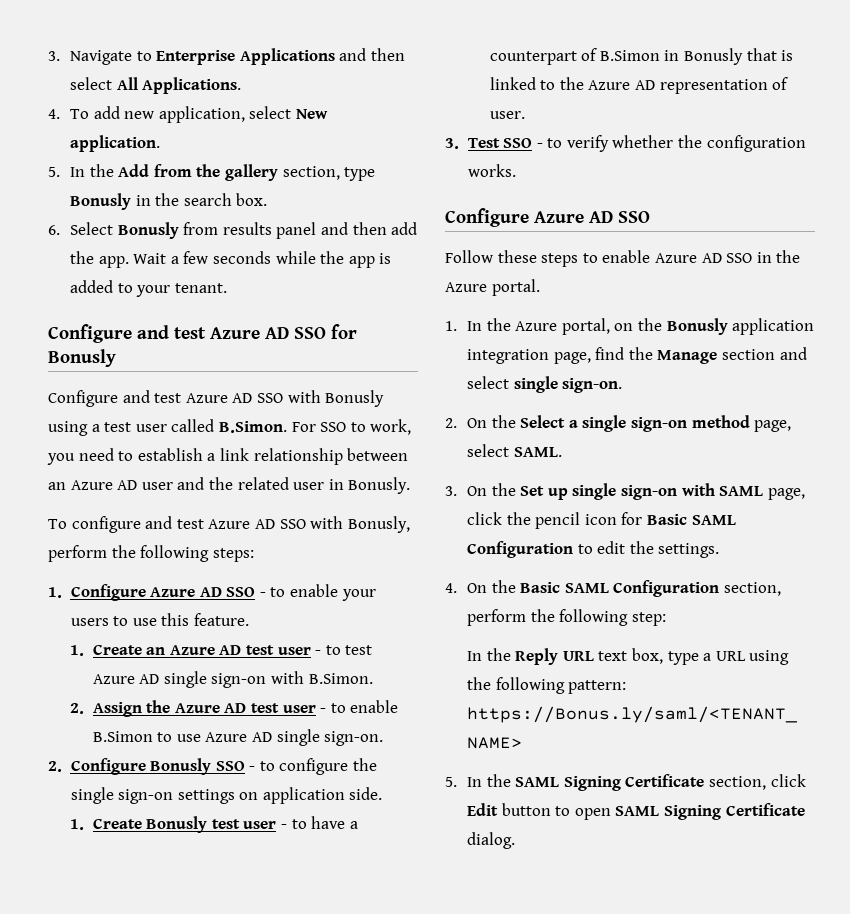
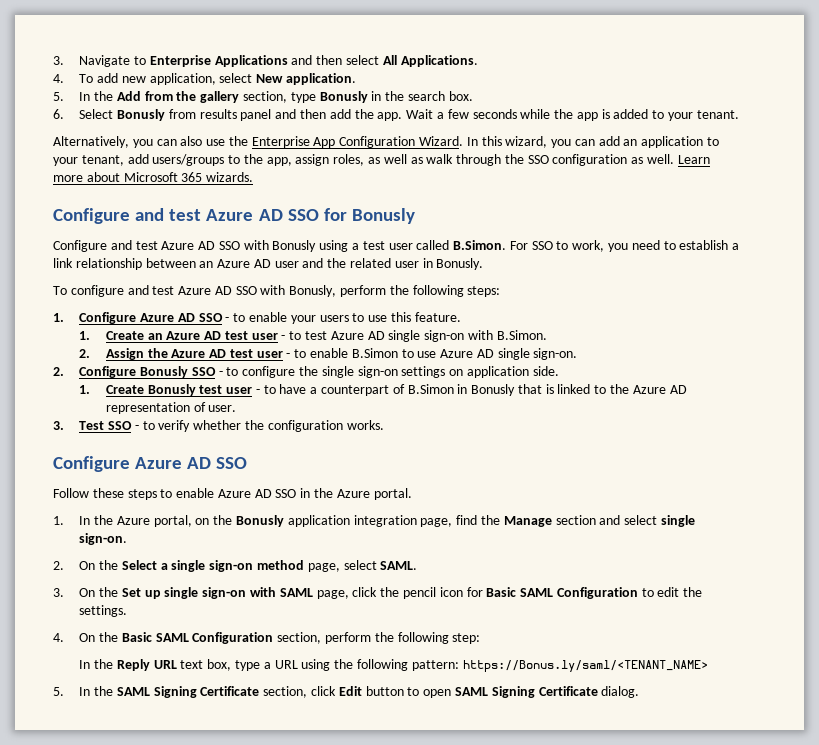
+ Alternatively, you can also use the Enterprise App Configuration Wizard. In this wizard, you can add an application to your tenant, add users/groups to the app, assign roles, as well as walk through the SSO configuration as well. Learn more about Microsoft 365 wizards.

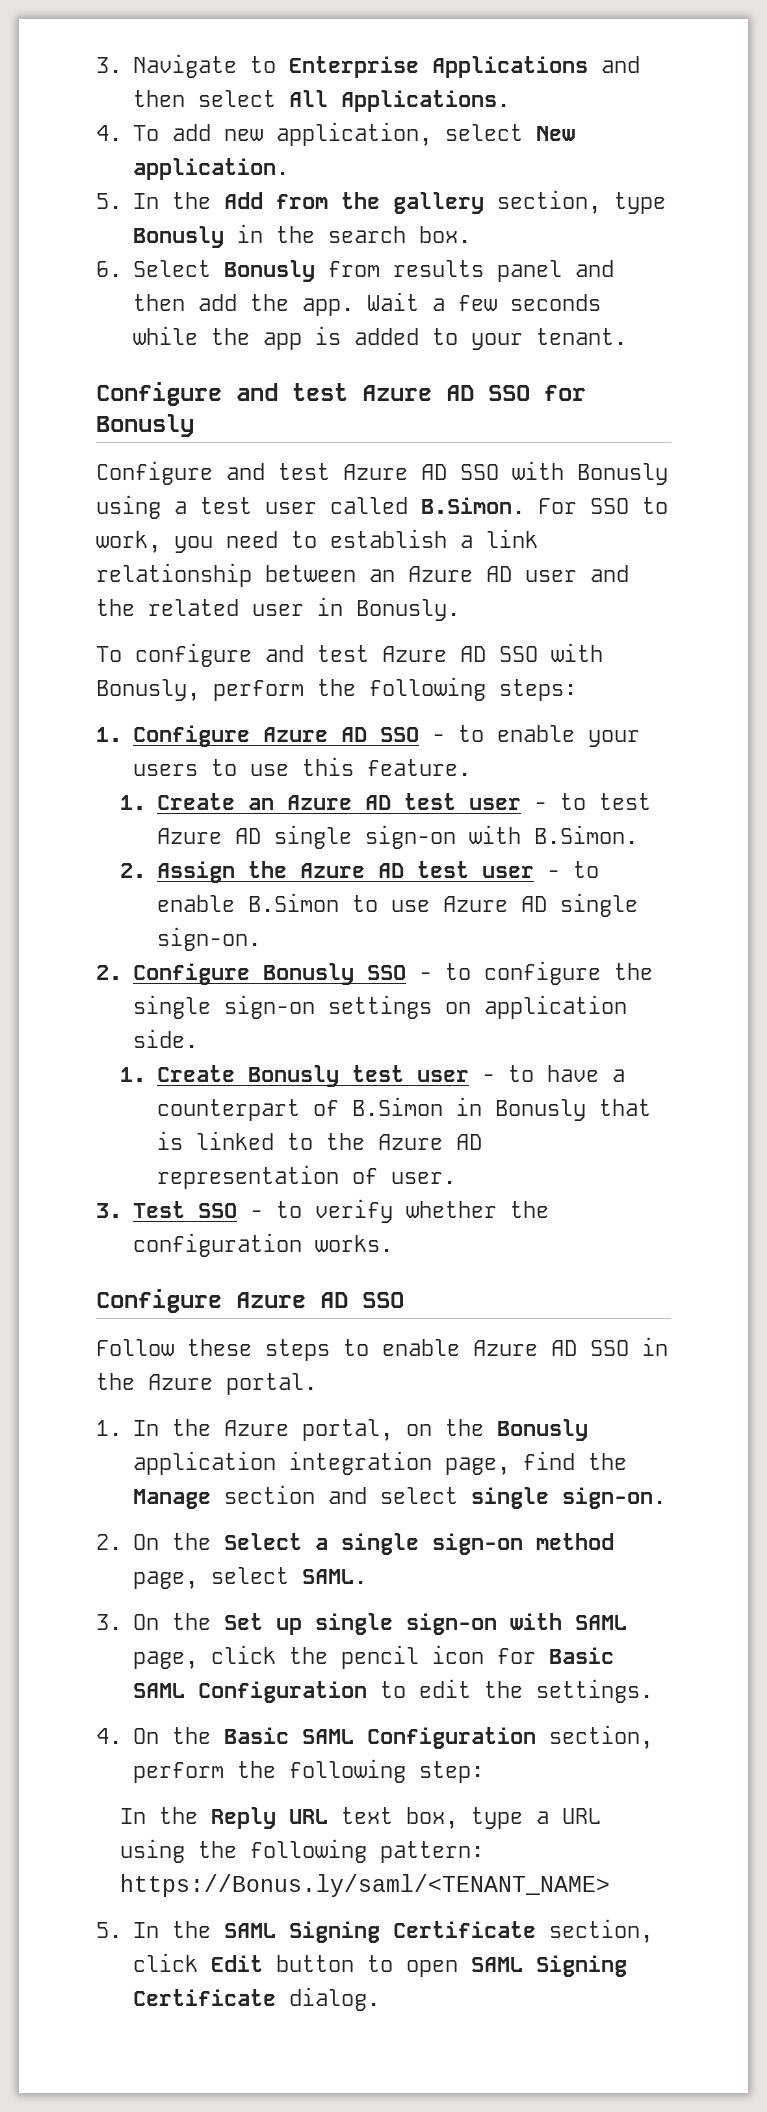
- Alternatively, you can also use the Enterprise App Configuration Wizard. In this wizard, you can add an application to your tenant, add users/groups to the app, assign roles, as well as walk through the SSO configuration as well. Learn more about Microsoft 365 wizards.

